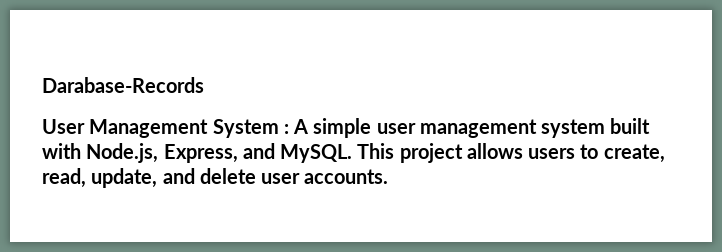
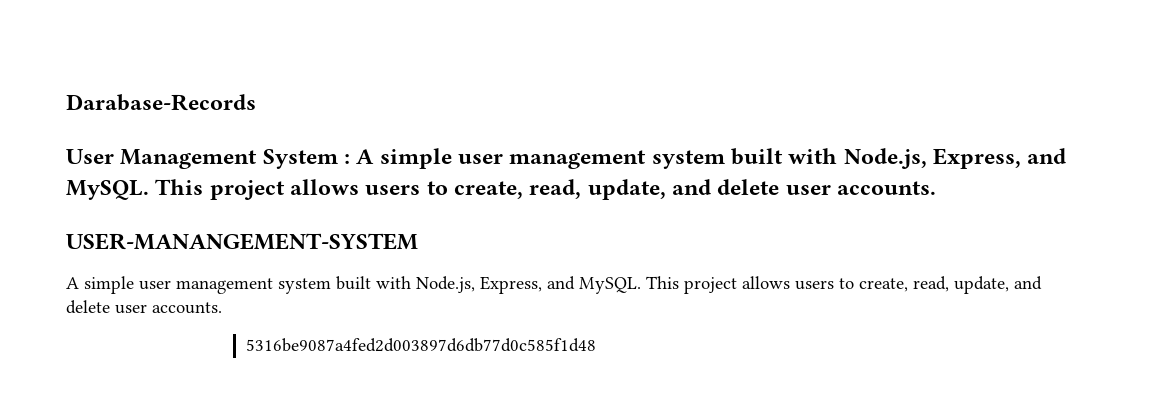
+ USER-MANANGEMENT-SYSTEM
+ A simple user management system built with Node.js, Express, and MySQL. This project allows users to create, read, update, and delete user accounts.
+ 5316be9087a4fed2d003897d6db77d0c585f1d48

